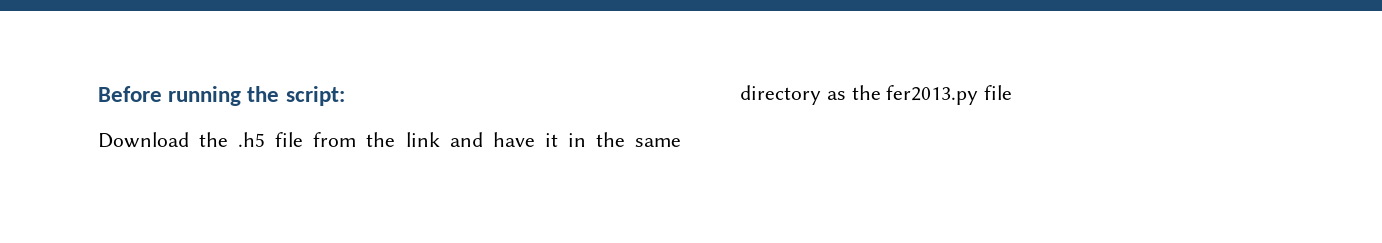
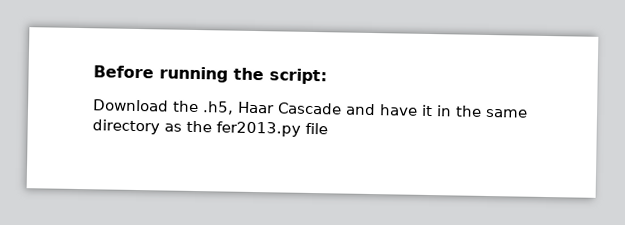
- Download the .h5 file from the link and have it in the same directory as the fer2013.py file
+ Download the .h5, Haar Cascade and have it in the same directory as the fer2013.py file

